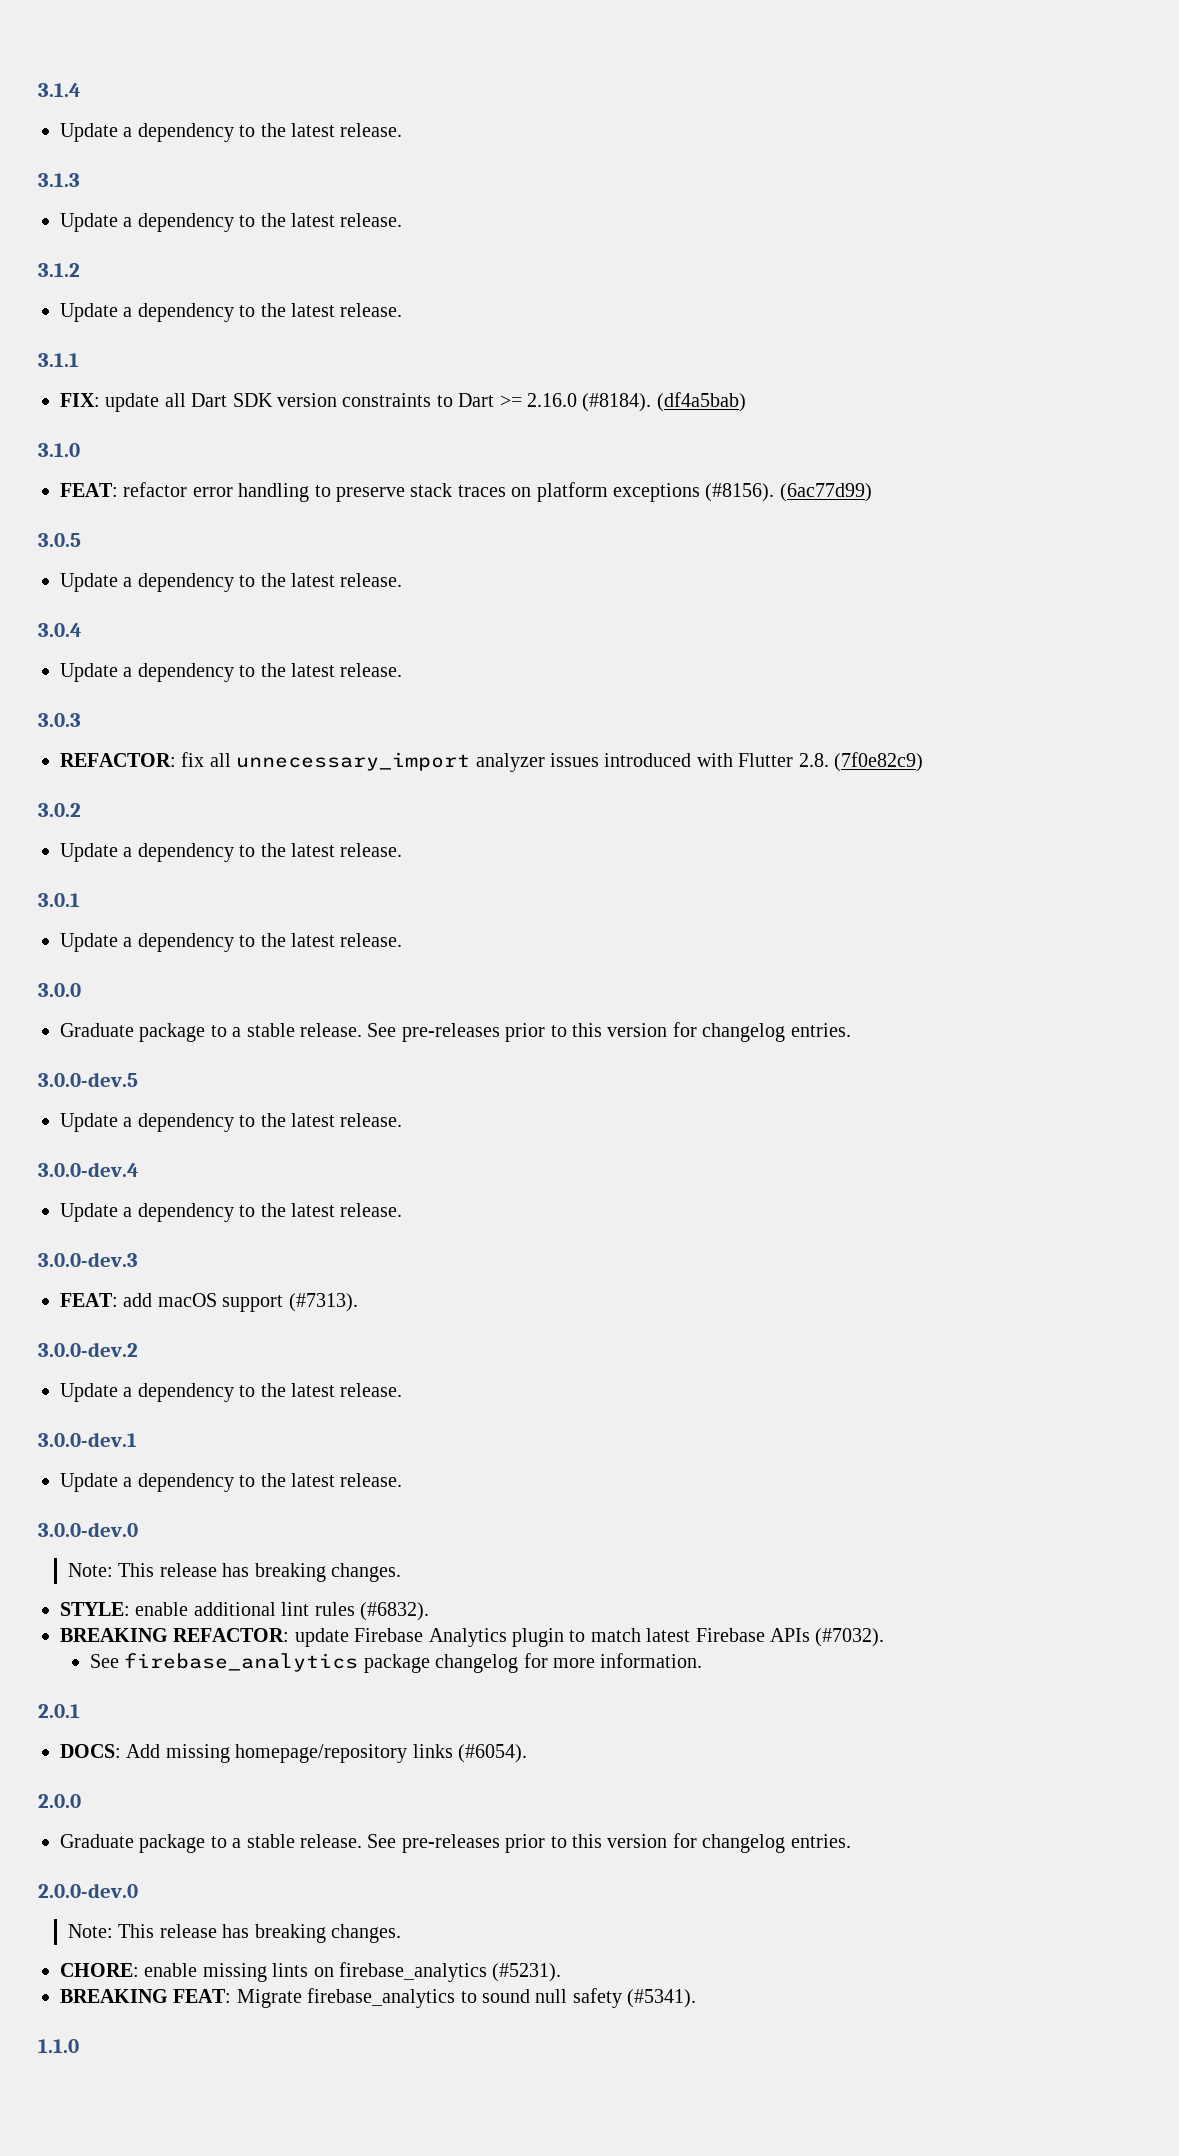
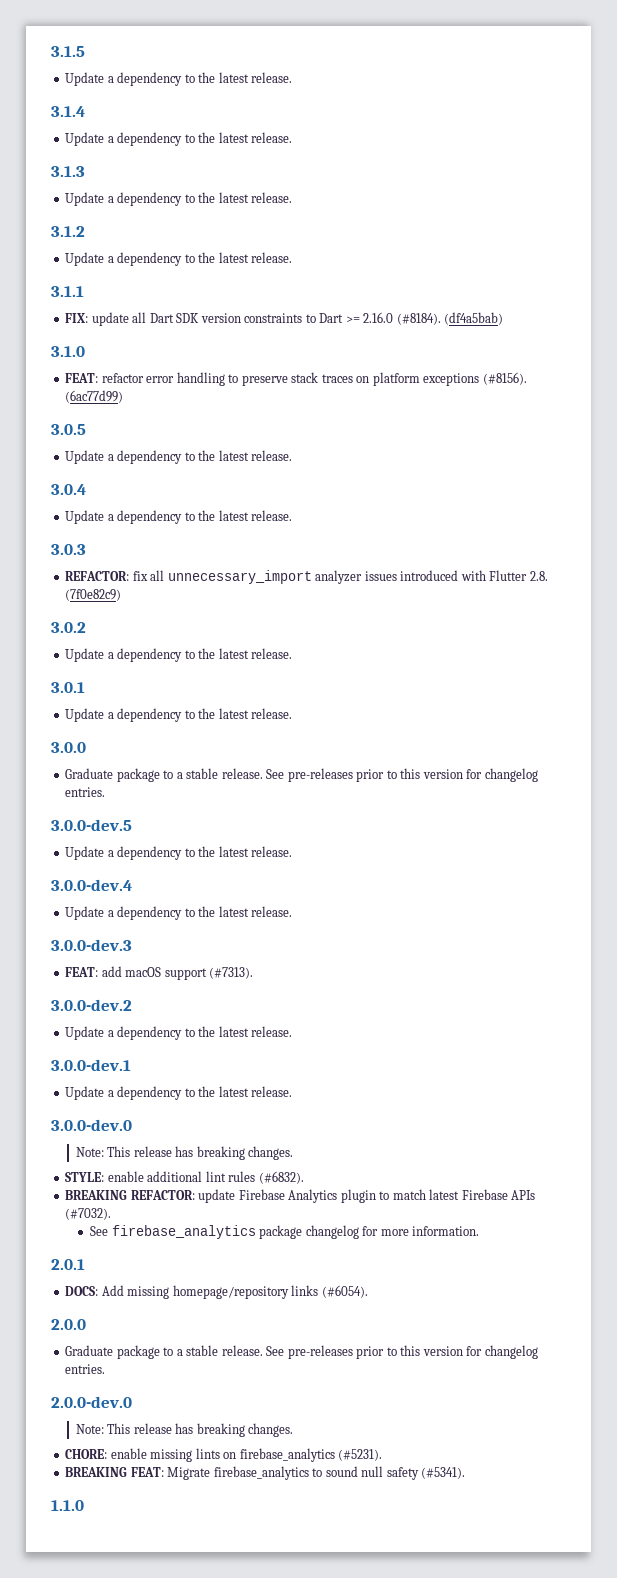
+ 3.1.5
+ Update a dependency to the latest release.

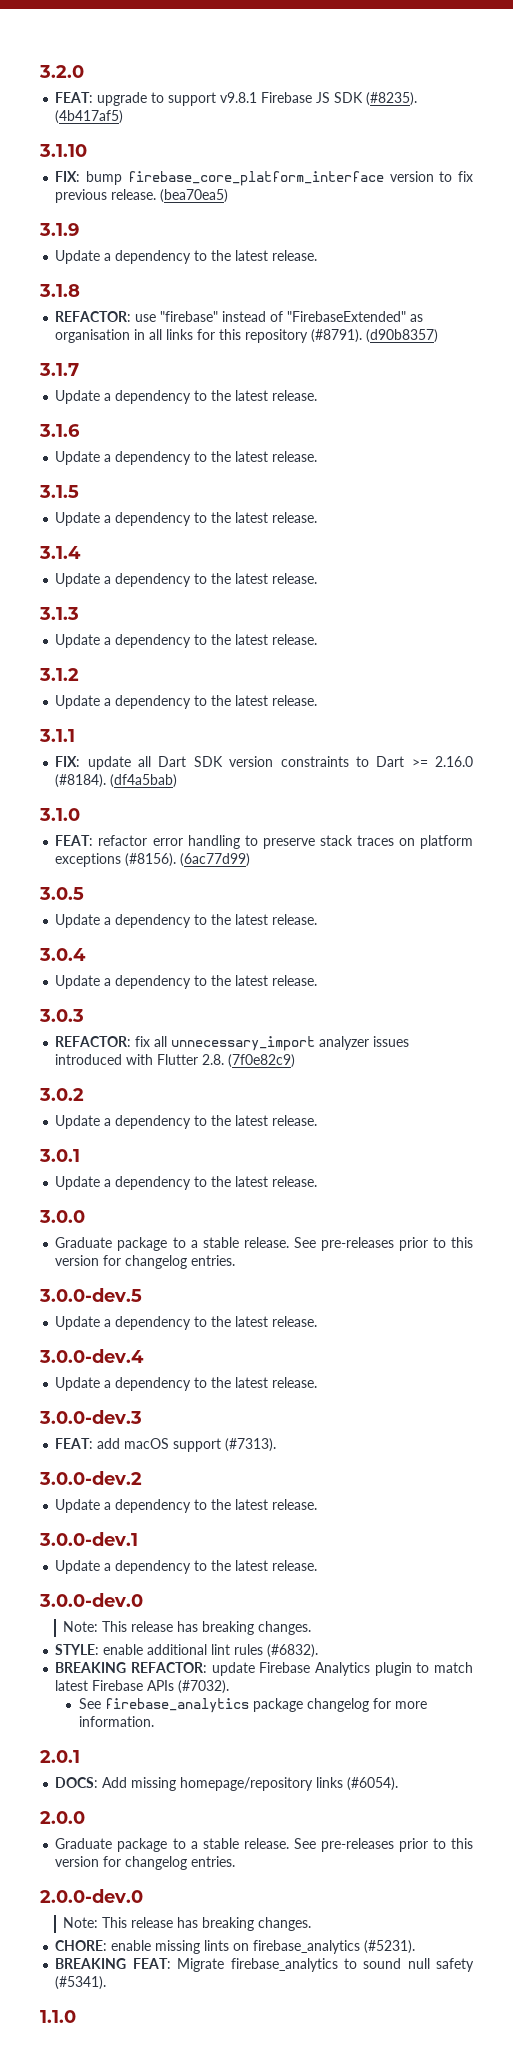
+ 3.2.0
+ FEAT: upgrade to support v9.8.1 Firebase JS SDK (#8235). (4b417af5)
+ 3.1.10
+ FIX: bump firebase_core_platform_interface version to fix previous release. (bea70ea5)
+ 3.1.9
+ Update a dependency to the latest release.
+ 3.1.8
+ REFACTOR: use "firebase" instead of "FirebaseExtended" as organisation in all links for this repository (#8791). (d90b8357)
+ 3.1.7
+ Update a dependency to the latest release.
+ 3.1.6
+ Update a dependency to the latest release.

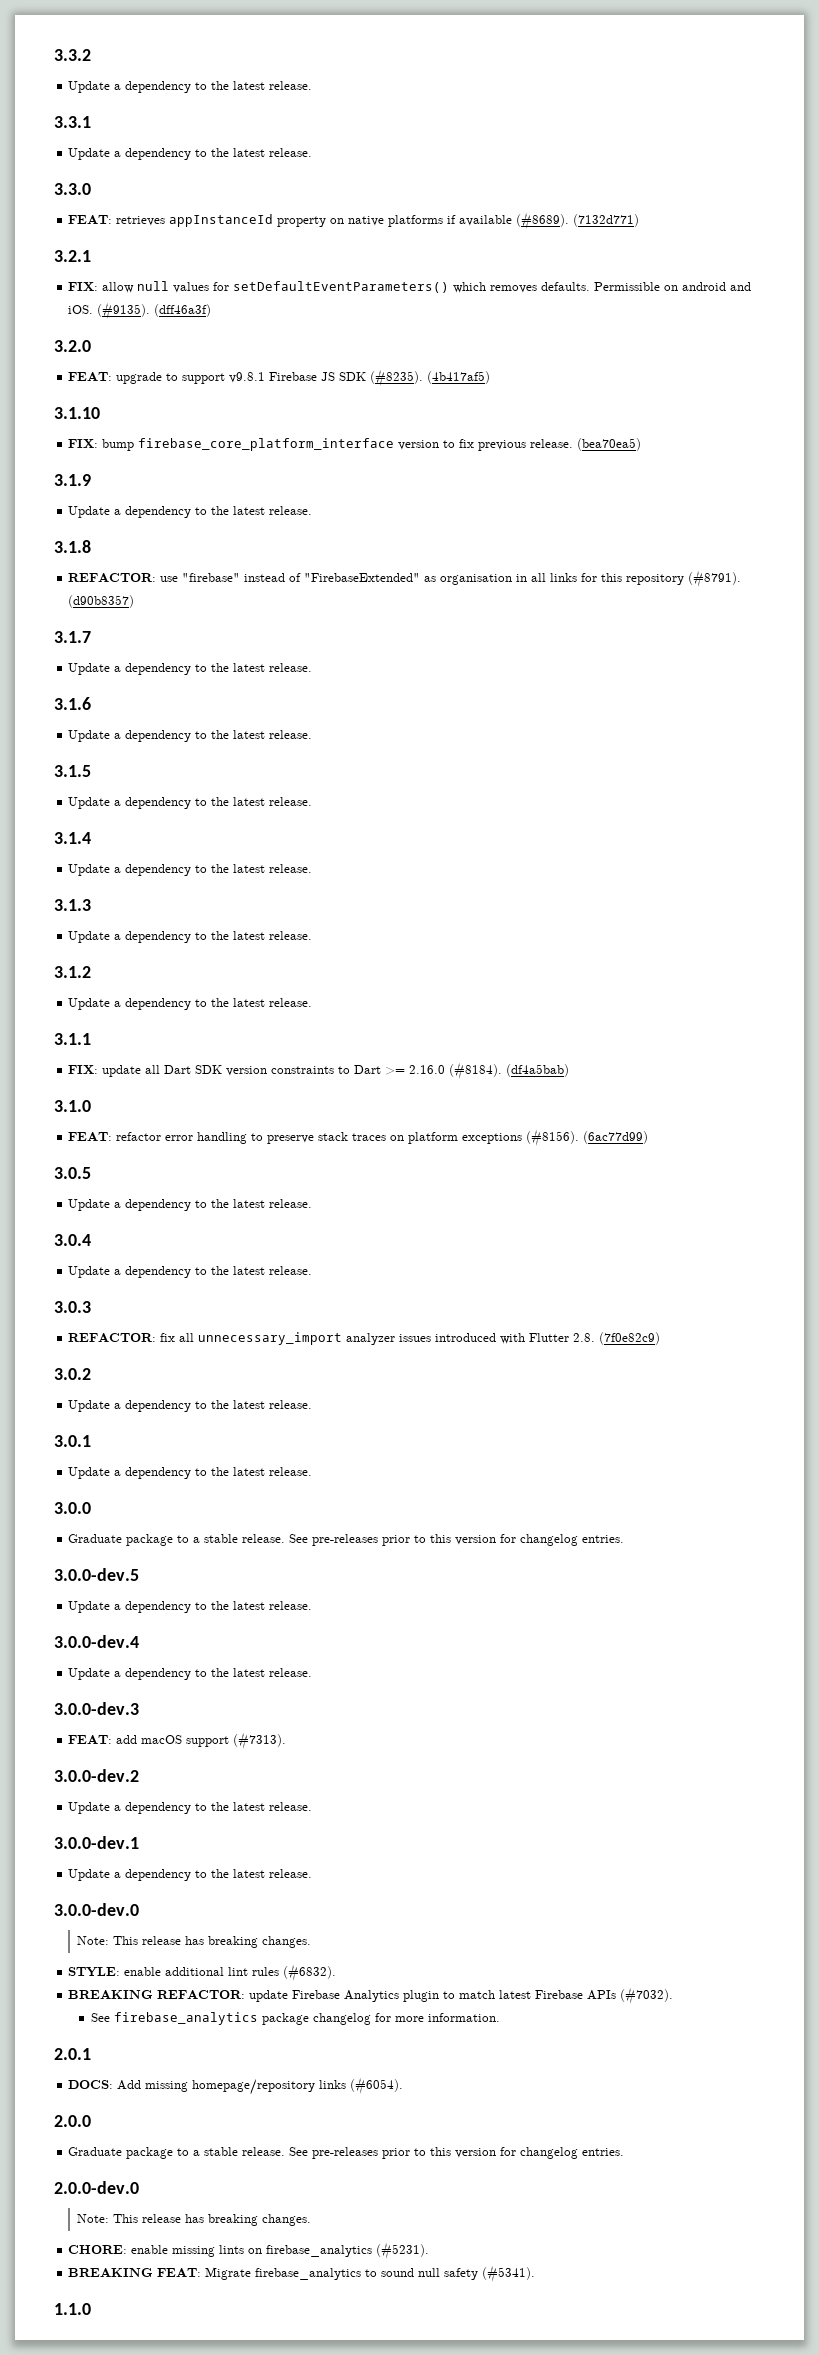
+ 3.3.2
+ Update a dependency to the latest release.
+ 3.3.1
+ Update a dependency to the latest release.
+ 3.3.0
+ FEAT: retrieves appInstanceId property on native platforms if available (#8689). (7132d771)
+ 3.2.1
+ FIX: allow null values for setDefaultEventParameters() which removes defaults. Permissible on android and iOS. (#9135). (dff46a3f)

